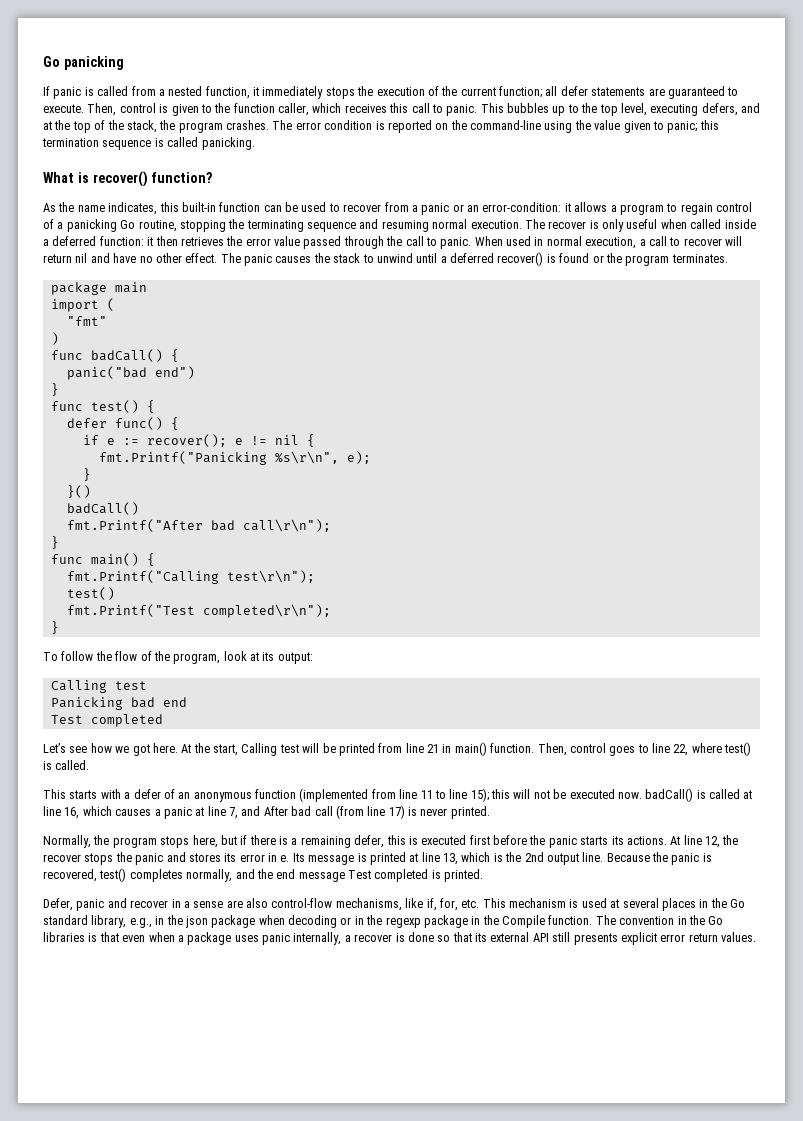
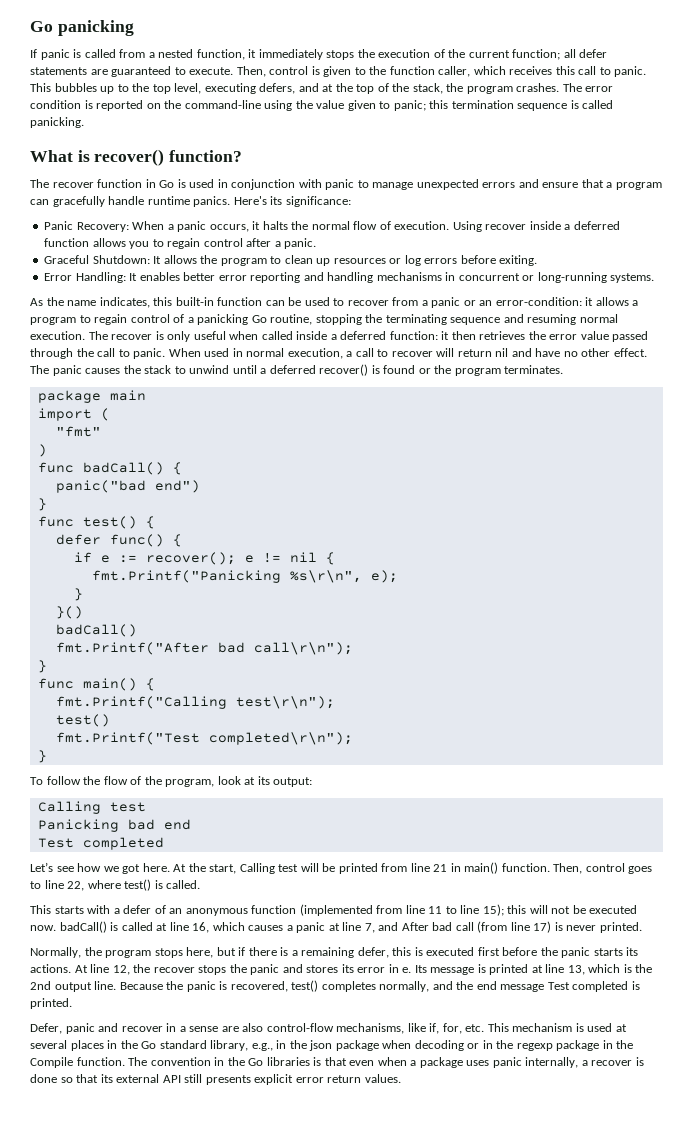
+ The recover function in Go is used in conjunction with panic to manage unexpected errors and ensure that a program can gracefully handle runtime panics. Here's its significance:
+ Panic Recovery: When a panic occurs, it halts the normal flow of execution. Using recover inside a deferred function allows you to regain control after a panic.
+ Graceful Shutdown: It allows the program to clean up resources or log errors before exiting.
+ Error Handling: It enables better error reporting and handling mechanisms in concurrent or long-running systems.

